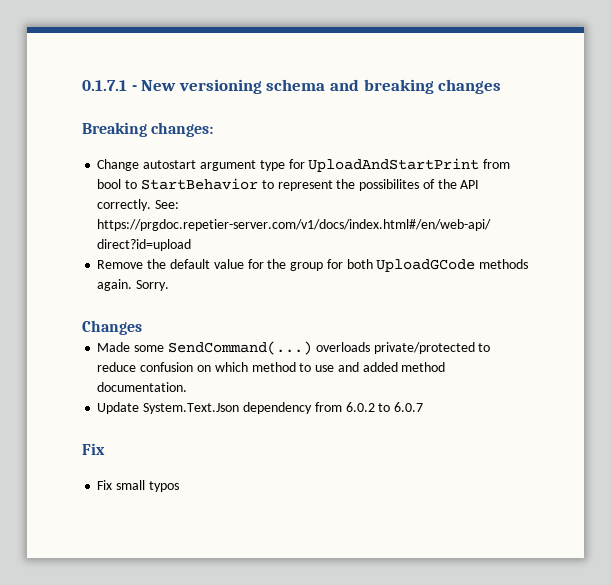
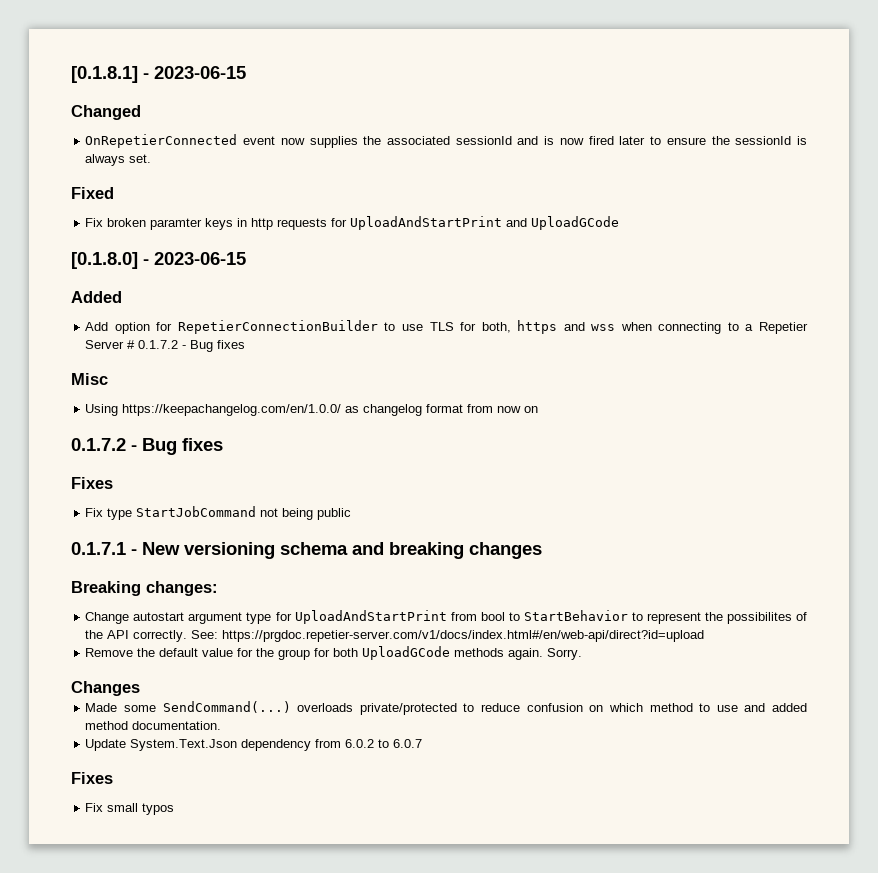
+ [0.1.8.1] - 2023-06-15
+ Changed
+ OnRepetierConnected event now supplies the associated sessionId and is now fired later to ensure the sessionId is always set.
+ Fixed
+ Fix broken paramter keys in http requests for UploadAndStartPrint and UploadGCode
+ [0.1.8.0] - 2023-06-15
+ Added
+ Add option for RepetierConnectionBuilder to use TLS for both, https and wss when connecting to a Repetier Server # 0.1.7.2 - Bug fixes
+ Misc
+ Using https://keepachangelog.com/en/1.0.0/ as changelog format from now on
+ 0.1.7.2 - Bug fixes
+ Fixes
+ Fix type StartJobCommand not being public
  Update System.Text.Json dependency from 6.0.2 to 6.0.7
- Fix
+ Fixes

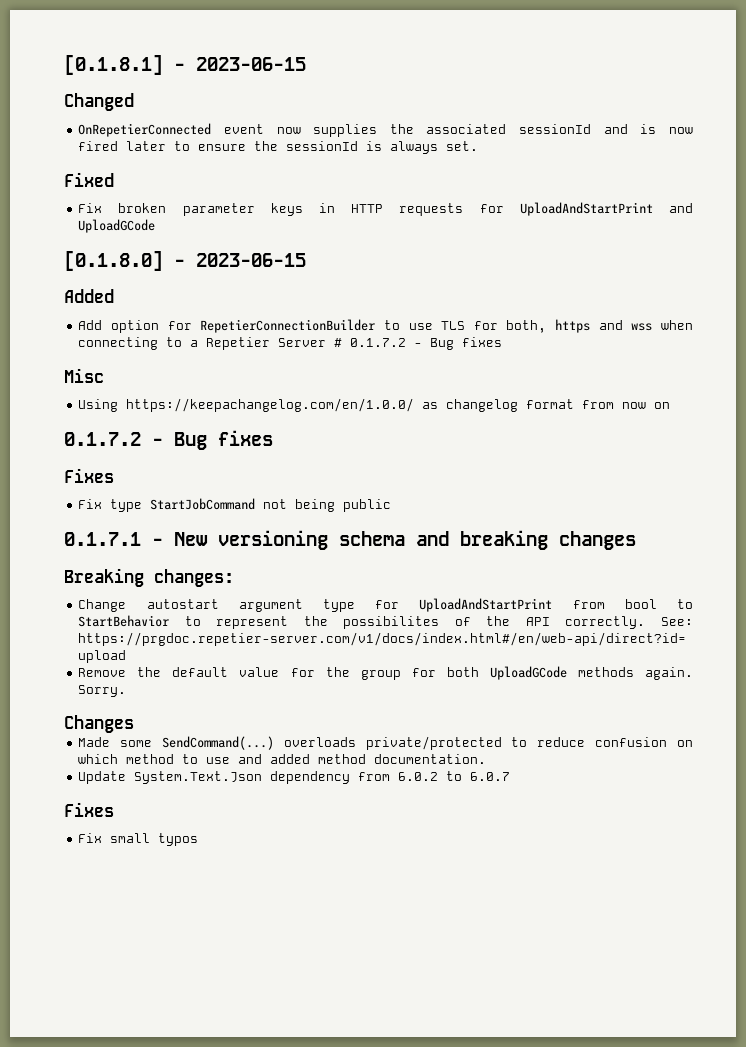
- Fix broken paramter keys in http requests for UploadAndStartPrint and UploadGCode
+ Fix broken parameter keys in HTTP requests for UploadAndStartPrint and UploadGCode

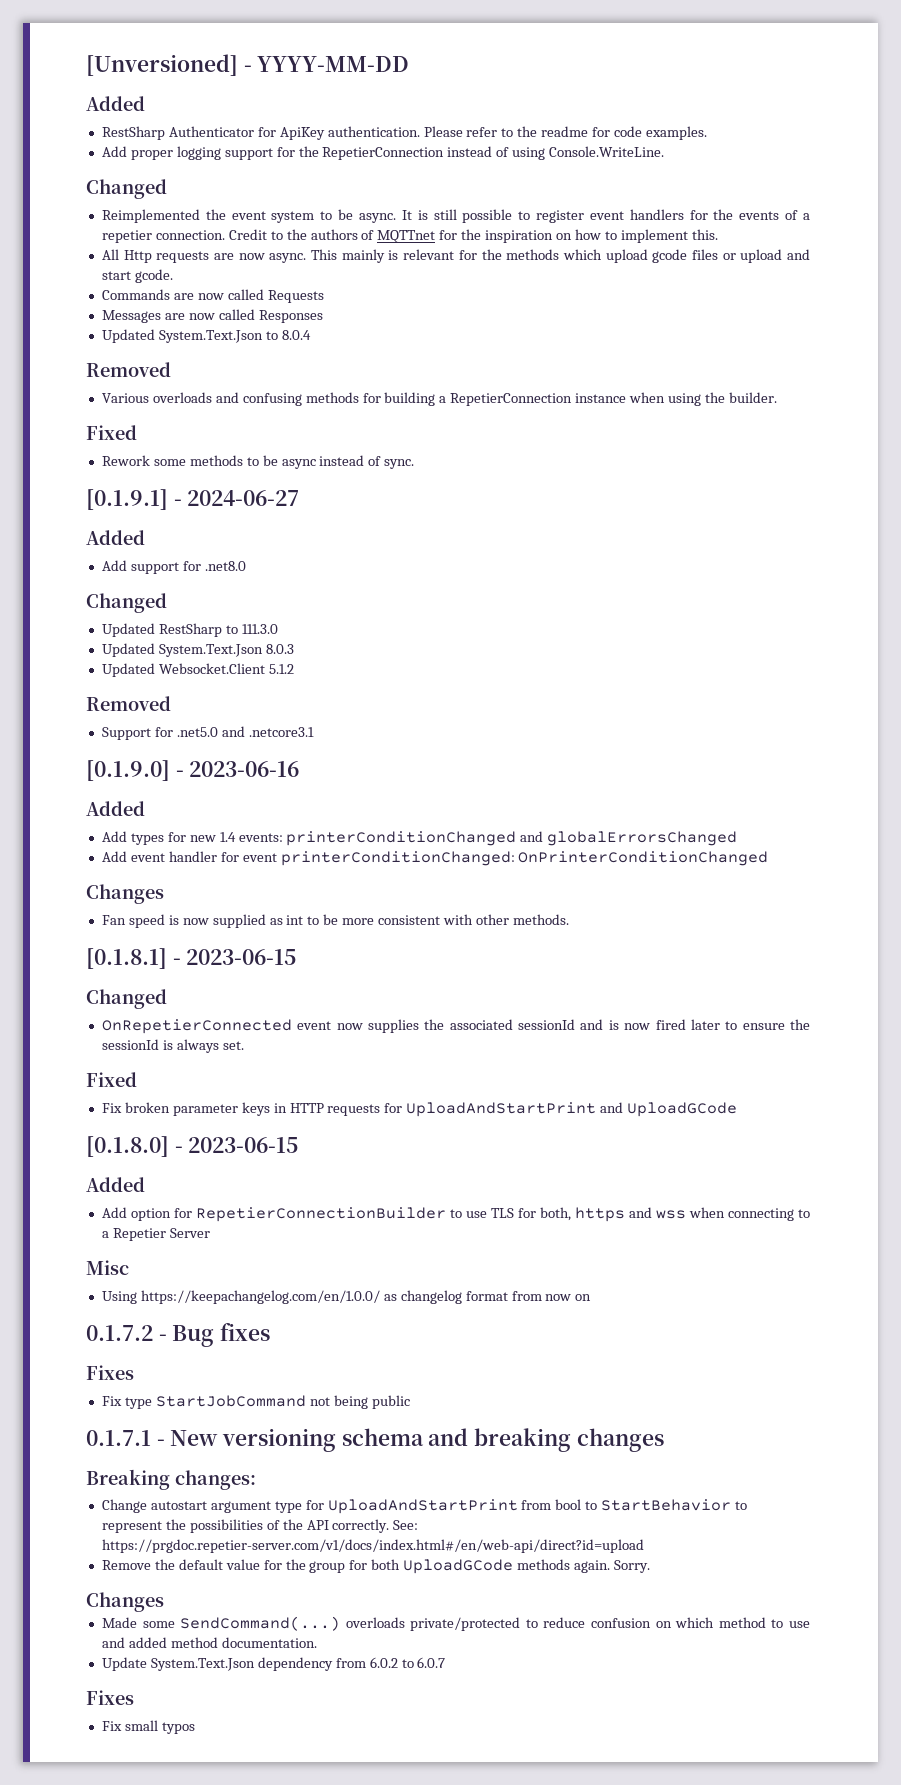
+ [Unversioned] - YYYY-MM-DD
+ Added
+ RestSharp Authenticator for ApiKey authentication. Please refer to the readme for code examples.
+ Add proper logging support for the RepetierConnection instead of using Console.WriteLine.
+ Changed
+ Reimplemented the event system to be async. It is still possible to register event handlers for the events of a repetier connection. Credit to the authors of MQTTnet for the inspiration on how to implement this.
+ All Http requests are now async. This mainly is relevant for the methods which upload gcode files or upload and start gcode.
+ Commands are now called Requests
+ Messages are now called Responses
+ Updated System.Text.Json to 8.0.4
+ Removed
+ Various overloads and confusing methods for building a RepetierConnection instance when using the builder.
+ Fixed
+ Rework some methods to be async instead of sync.
+ [0.1.9.1] - 2024-06-27
+ Added
+ Add support for .net8.0
+ Changed
+ Updated RestSharp to 111.3.0
+ Updated System.Text.Json 8.0.3
+ Updated Websocket.Client 5.1.2
+ Removed
+ Support for .net5.0 and .netcore3.1
+ [0.1.9.0] - 2023-06-16
+ Added
+ Add types for new 1.4 events: printerConditionChanged and globalErrorsChanged
+ Add event handler for event printerConditionChanged: OnPrinterConditionChanged
+ Changes
+ Fan speed is now supplied as int to be more consistent with other methods.
- Add option for RepetierConnectionBuilder to use TLS for both, https and wss when connecting to a Repetier Server # 0.1.7.2 - Bug fixes
+ Add option for RepetierConnectionBuilder to use TLS for both, https and wss when connecting to a Repetier Server
- Change autostart argument type for UploadAndStartPrint from bool to StartBehavior to represent the possibilites of the API correctly.
+ Change autostart argument type for UploadAndStartPrint from bool to StartBehavior to represent the possibilities of the API correctly.

